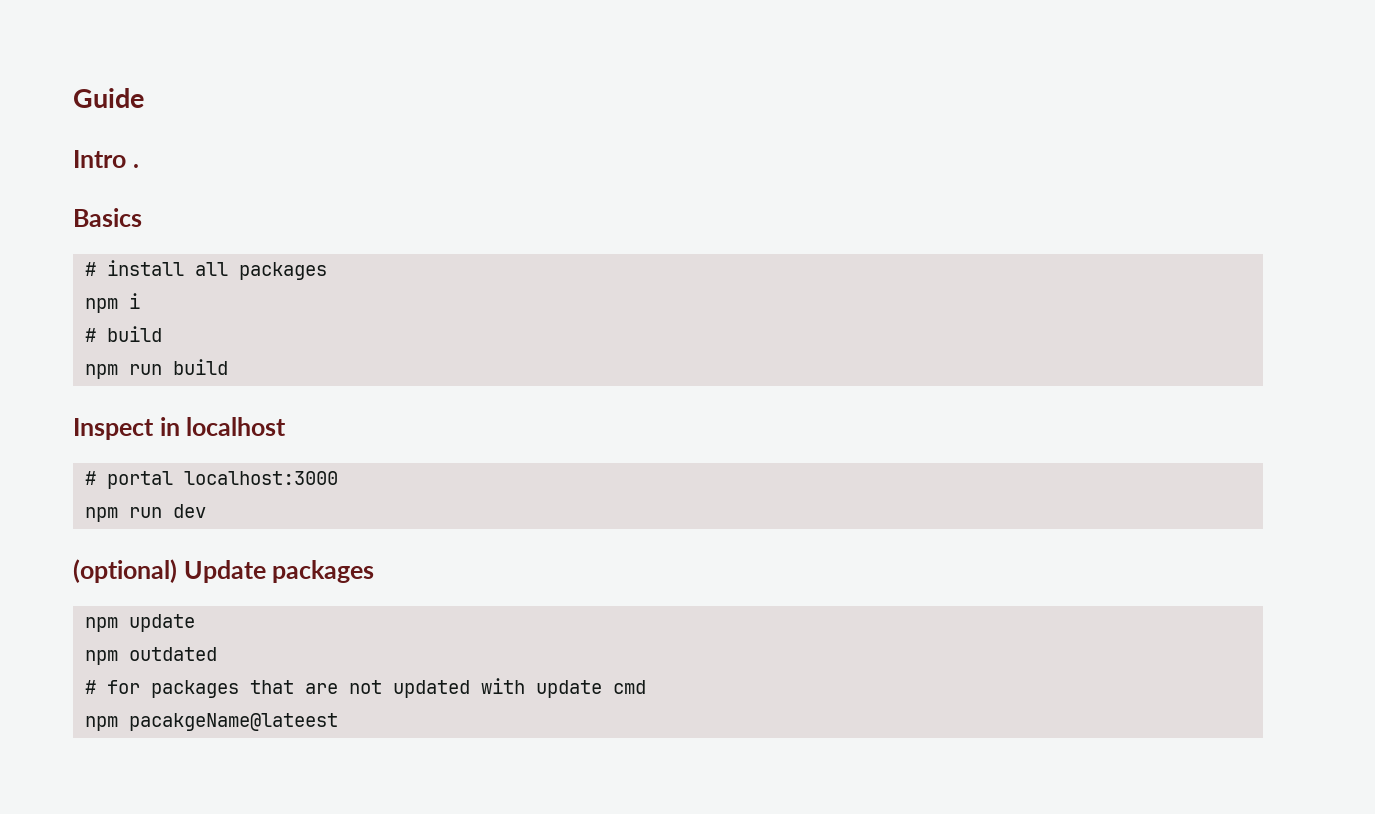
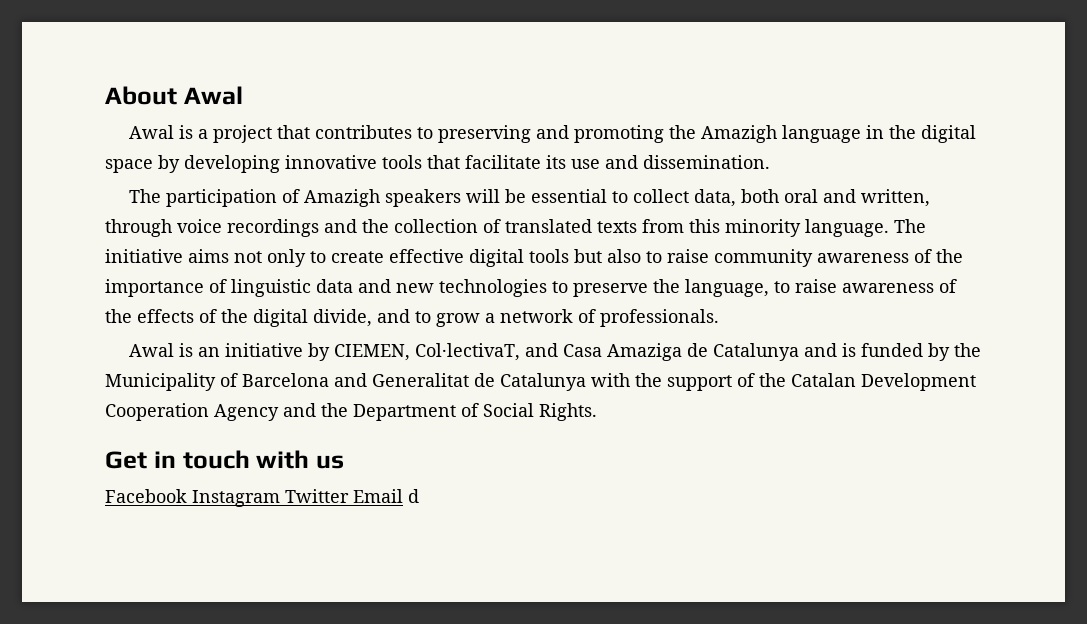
- Guide
- Intro .
- Basics
- # install all packages
- npm i
- # build
- npm run build
- Inspect in localhost
- # portal localhost:3000
- npm run dev
- (optional) Update packages
- npm update
- npm outdated
- # for packages that are not updated with update cmd
- npm pacakgeName@lateest
+ About Awal
+ Awal is a project that contributes to preserving and promoting the Amazigh language in the digital space by developing innovative tools that facilitate its use and dissemination.
+ The participation of Amazigh speakers will be essential to collect data, both oral and written, through voice recordings and the collection of translated texts from this minority language. The initiative aims not only to create effective digital tools but also to raise community awareness of the importance of linguistic data and new technologies to preserve the language, to raise awareness of the effects of the digital divide, and to grow a network of professionals.
+ Awal is an initiative by CIEMEN, Col·lectivaT, and Casa Amaziga de Catalunya and is funded by the Municipality of Barcelona and Generalitat de Catalunya with the support of the Catalan Development Cooperation Agency and the Department of Social Rights.
+ Get in touch with us
+ Facebook Instagram Twitter Email d

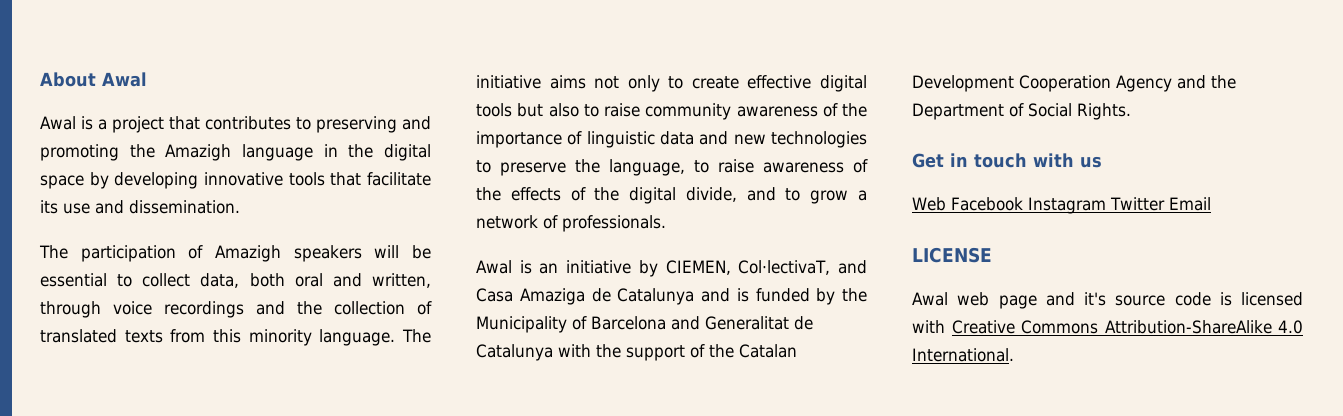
- Facebook Instagram Twitter Email d
+ Web Facebook Instagram Twitter Email
+ LICENSE
+ Awal web page and it's source code is licensed with Creative Commons Attribution-ShareAlike 4.0 International.

